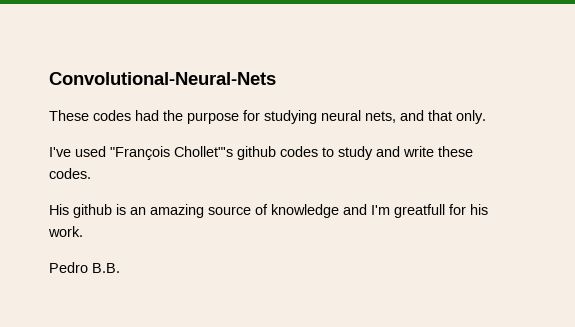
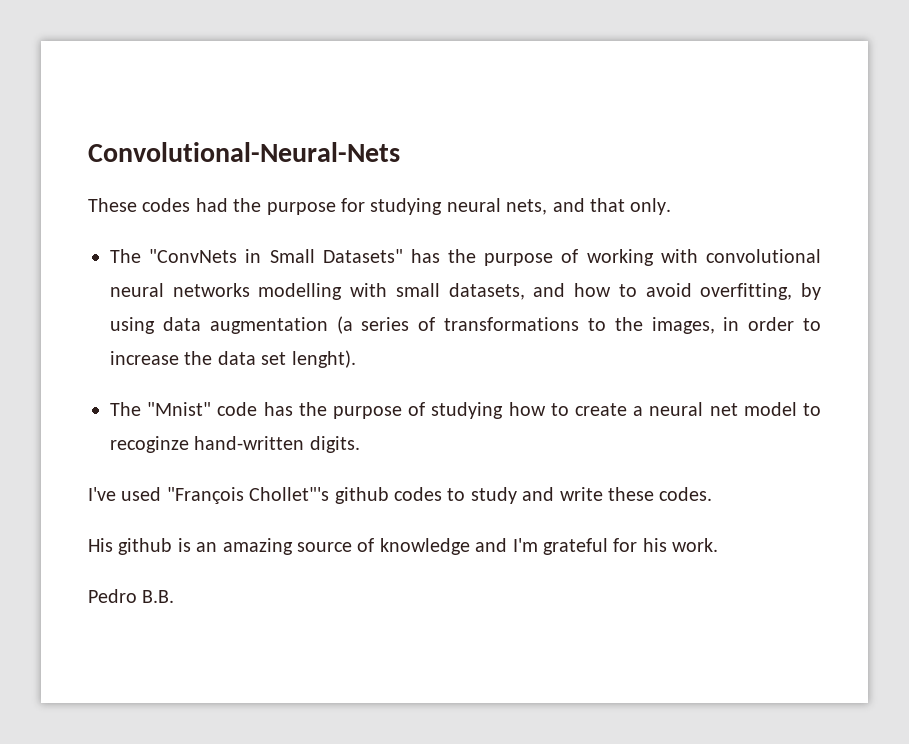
+ The "ConvNets in Small Datasets" has the purpose of working with convolutional neural networks modelling with small datasets, and how to avoid overfitting, by using data augmentation (a series of transformations to the images, in order to increase the data set lenght).
+ The "Mnist" code has the purpose of studying how to create a neural net model to recoginze hand-written digits.
- His github is an amazing source of knowledge and I'm greatfull for his work.
+ His github is an amazing source of knowledge and I'm grateful for his work.

